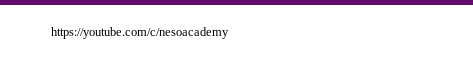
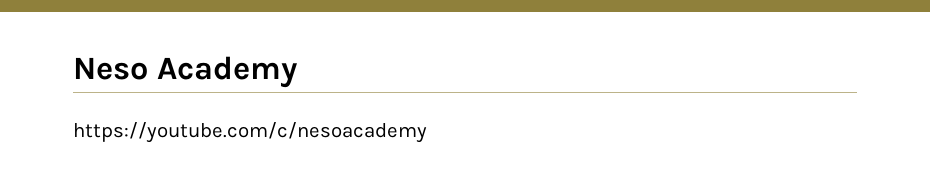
+ Neso Academy

